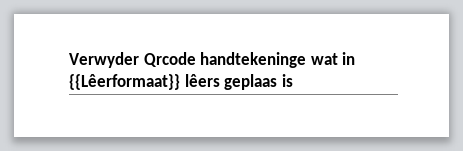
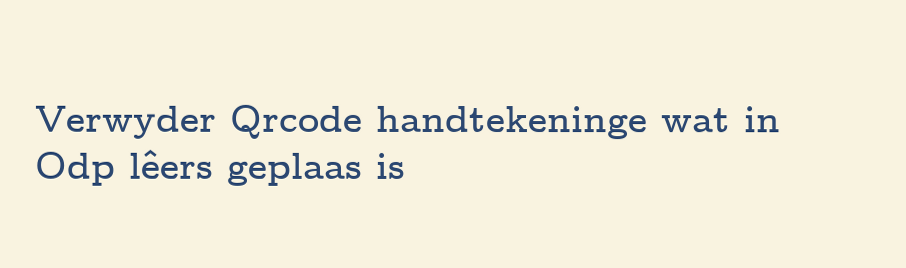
- Verwyder Qrcode handtekeninge wat in {{Lêerformaat}} lêers geplaas is
+ Verwyder Qrcode handtekeninge wat in Odp lêers geplaas is

